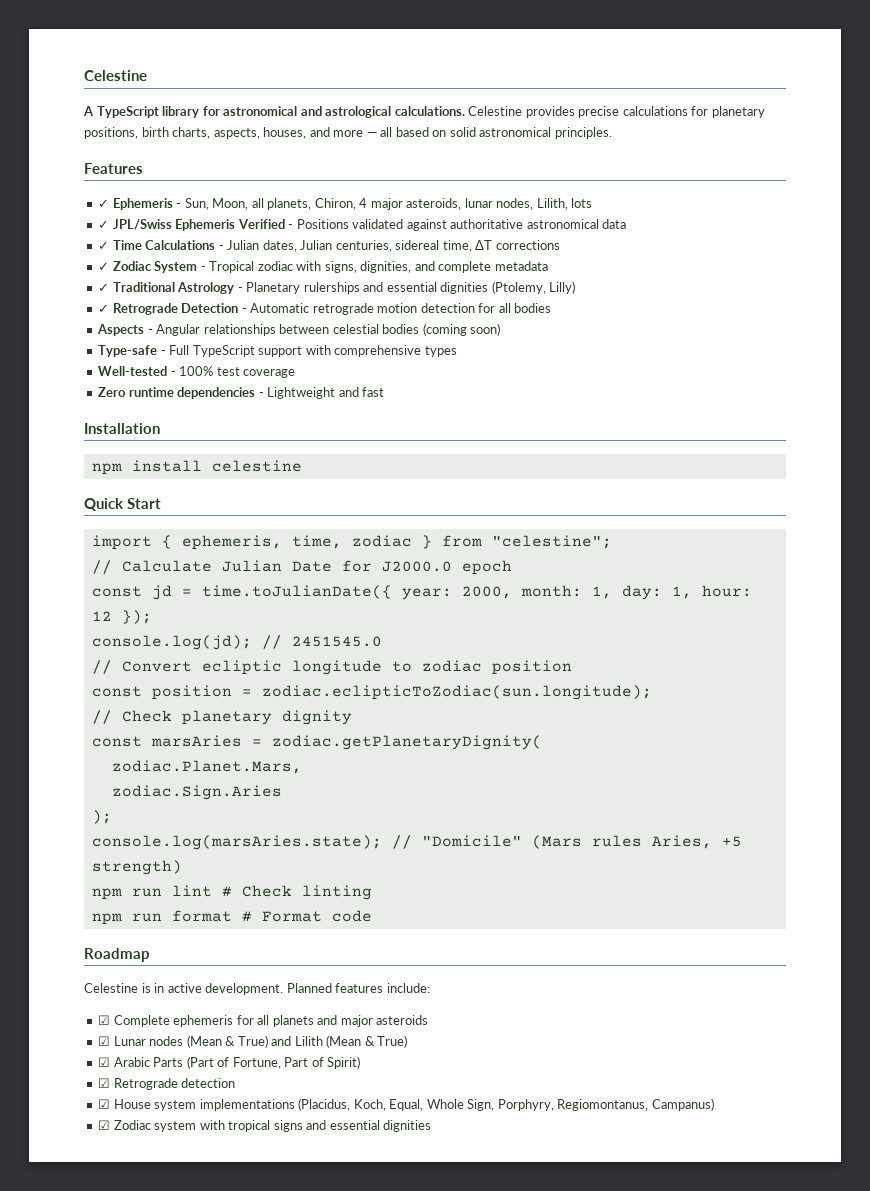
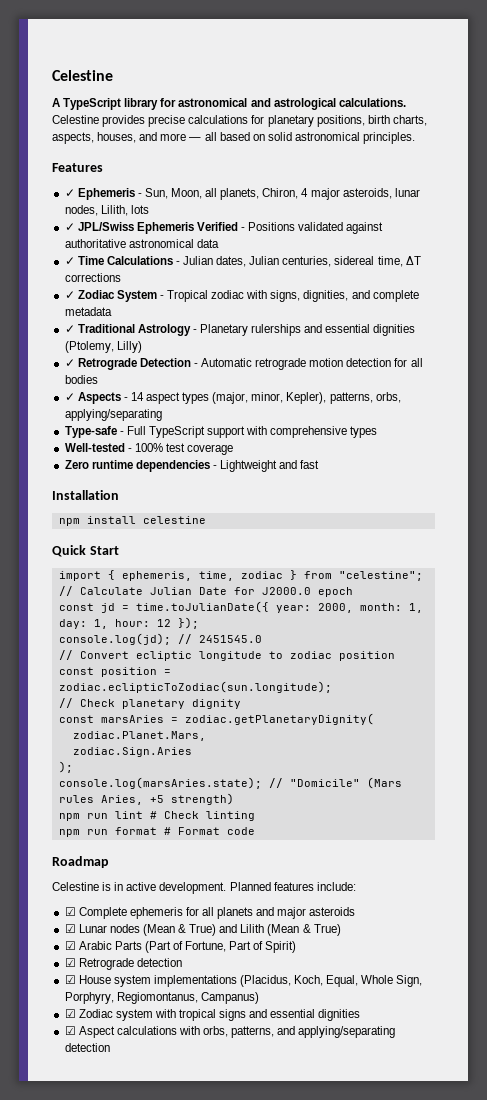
- Aspects - Angular relationships between celestial bodies (coming soon)
+ ✓ Aspects - 14 aspect types (major, minor, Kepler), patterns, orbs, applying/separating
+ ☑ Aspect calculations with orbs, patterns, and applying/separating detection

